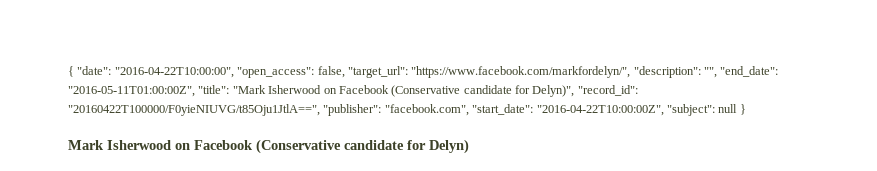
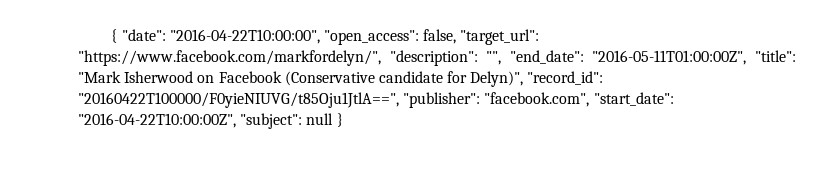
- Mark Isherwood on Facebook (Conservative candidate for Delyn)

